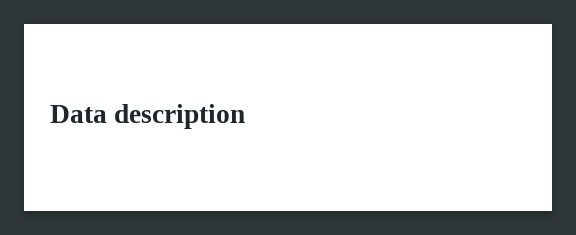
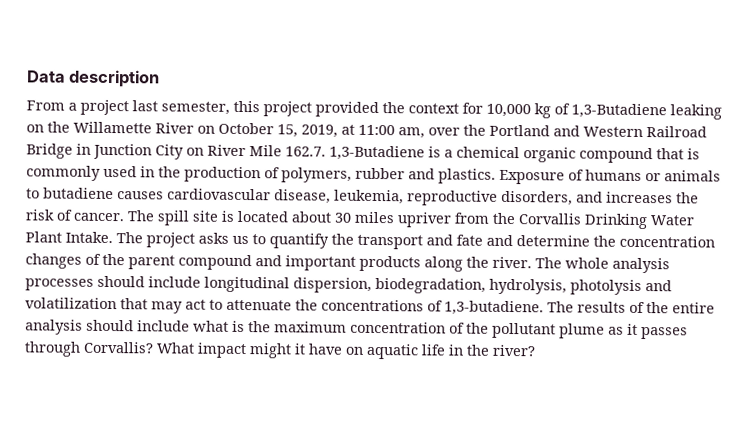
+ From a project last semester, this project provided the context for 10,000 kg of 1,3-Butadiene leaking on the Willamette River on October 15, 2019, at 11:00 am, over the Portland and Western Railroad Bridge in Junction City on River Mile 162.7. 1,3-Butadiene is a chemical organic compound that is commonly used in the production of polymers, rubber and plastics. Exposure of humans or animals to butadiene causes cardiovascular disease, leukemia, reproductive disorders, and increases the risk of cancer. The spill site is located about 30 miles upriver from the Corvallis Drinking Water Plant Intake. The project asks us to quantify the transport and fate and determine the concentration changes of the parent compound and important products along the river. The whole analysis processes should include longitudinal dispersion, biodegradation, hydrolysis, photolysis and volatilization that may act to attenuate the concentrations of 1,3-butadiene. The results of the entire analysis should include what is the maximum concentration of the pollutant plume as it passes through Corvallis? What impact might it have on aquatic life in the river?

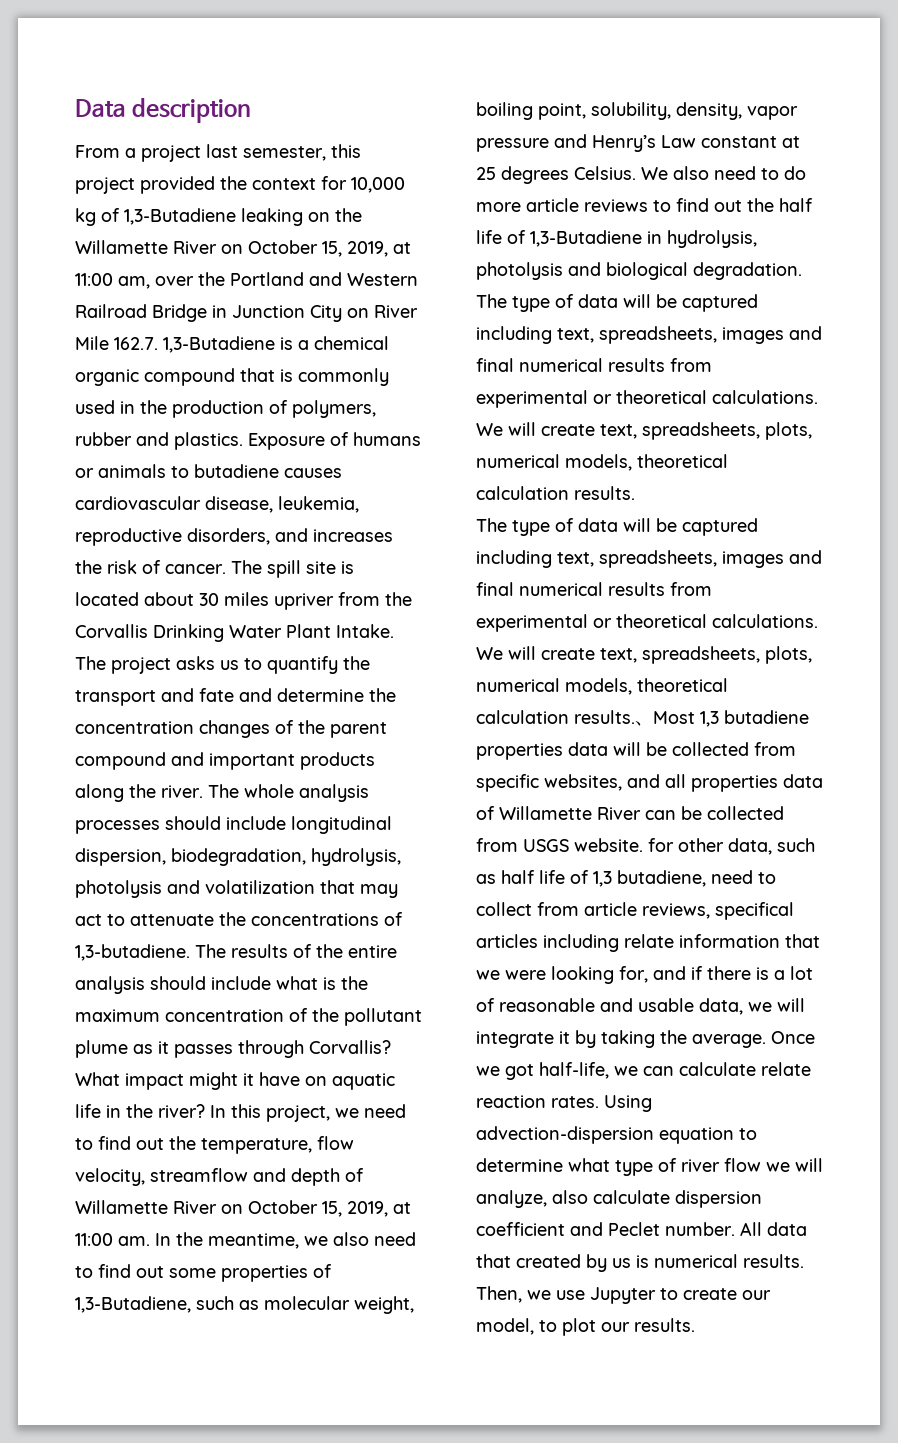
+ In this project, we need to find out the temperature, flow velocity, streamflow and depth of Willamette River on October 15, 2019, at 11:00 am. In the meantime, we also need to find out some properties of 1,3-Butadiene, such as molecular weight, boiling point, solubility, density, vapor pressure and Henry’s Law constant at 25 degrees Celsius. We also need to do more article reviews to find out the half life of 1,3-Butadiene in hydrolysis, photolysis and biological degradation. The type of data will be captured including text, spreadsheets, images and final numerical results from experimental or theoretical calculations. We will create text, spreadsheets, plots, numerical models, theoretical calculation results.
+ The type of data will be captured including text, spreadsheets, images and final numerical results from experimental or theoretical calculations. We will create text, spreadsheets, plots, numerical models, theoretical calculation results.、Most 1,3 butadiene properties data will be collected from specific websites, and all properties data of Willamette River can be collected from USGS website. for other data, such as half life of 1,3 butadiene, need to collect from article reviews, specifical articles including relate information that we were looking for, and if there is a lot of reasonable and usable data, we will integrate it by taking the average. Once we got half-life, we can calculate relate reaction rates. Using advection-dispersion equation to determine what type of river flow we will analyze, also calculate dispersion coefficient and Peclet number. All data that created by us is numerical results. Then, we use Jupyter to create our model, to plot our results.

